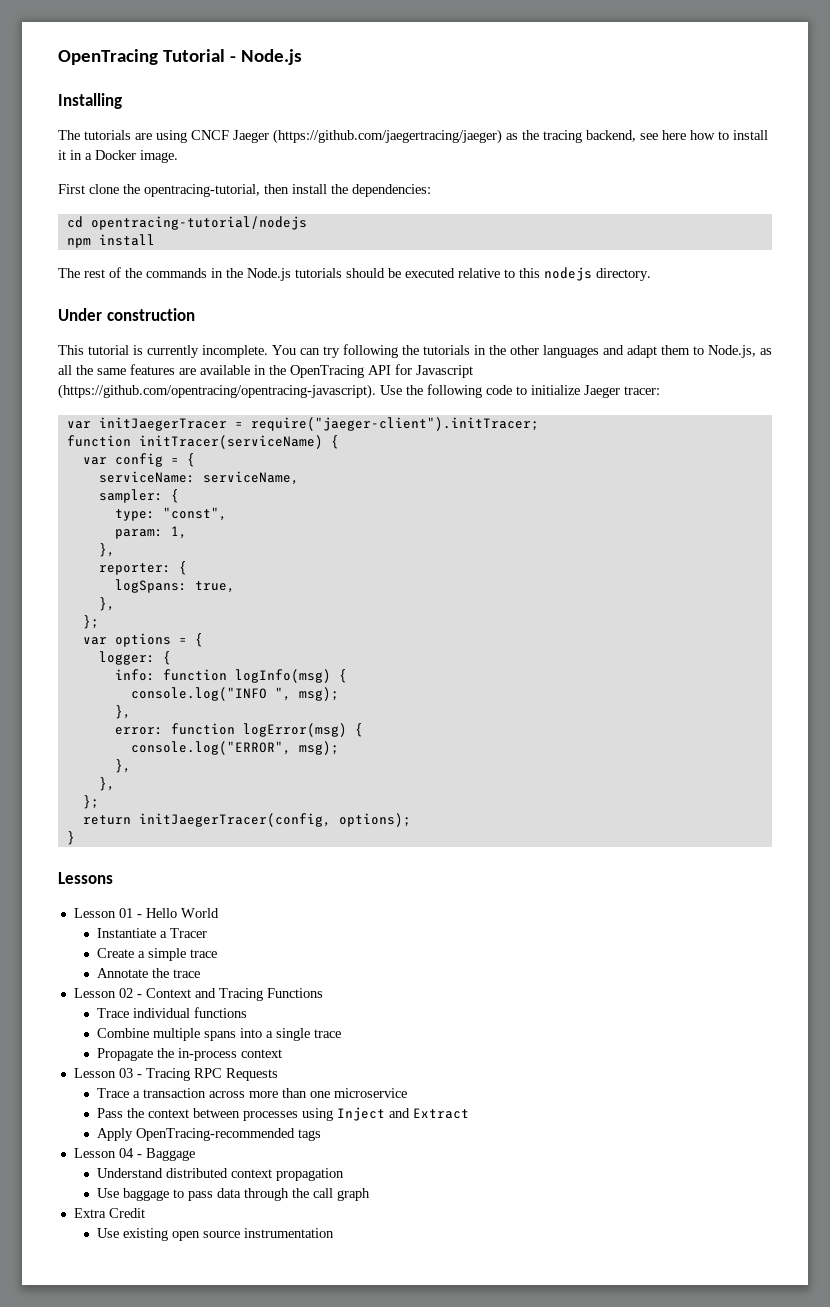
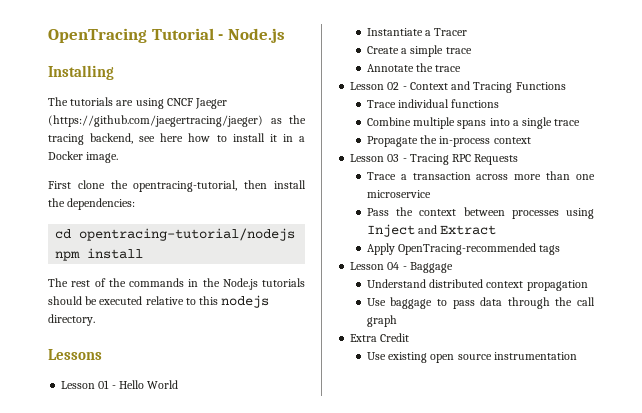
- Under construction
- This tutorial is currently incomplete. You can try following the tutorials in the other languages and adapt them to Node.js, as all the same features are available in the OpenTracing API for Javascript (https://github.com/opentracing/opentracing-javascript). Use the following code to initialize Jaeger tracer:
- var initJaegerTracer = require("jaeger-client").initTracer;
- function initTracer(serviceName) {
- var config = {
- serviceName: serviceName,
- sampler: {
- type: "const",
- param: 1,
- },
- reporter: {
- logSpans: true,
- },
- };
- var options = {
- logger: {
- info: function logInfo(msg) {
- console.log("INFO ", msg);
- },
- error: function logError(msg) {
- console.log("ERROR", msg);
- },
- },
- };
- return initJaegerTracer(config, options);
- }

